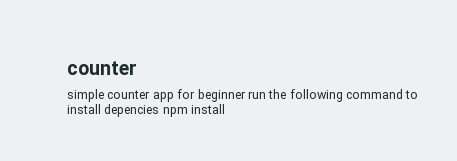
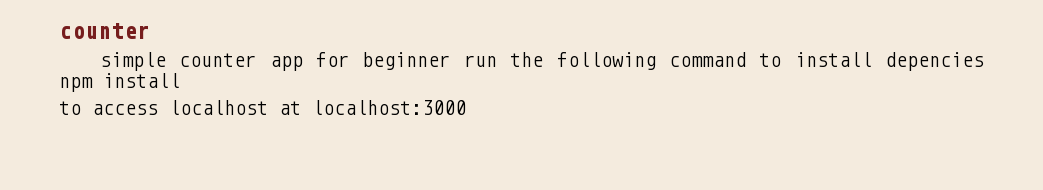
+ to access localhost at localhost:3000

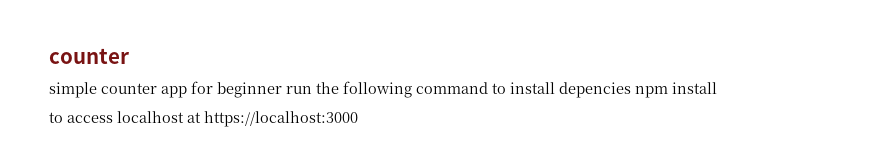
- to access localhost at localhost:3000
+ to access localhost at https://localhost:3000

